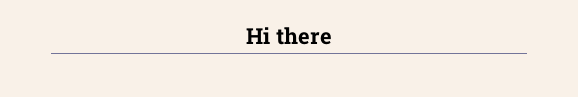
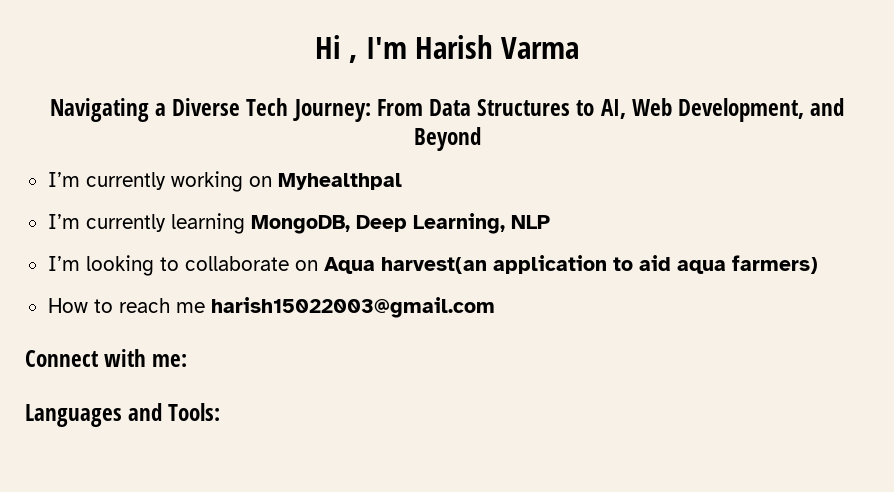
- Hi there
+ Hi , I'm Harish Varma
+ Navigating a Diverse Tech Journey: From Data Structures to AI, Web Development, and Beyond
+ I’m currently working on Myhealthpal
+ I’m currently learning MongoDB, Deep Learning, NLP
+ I’m looking to collaborate on Aqua harvest(an application to aid aqua farmers)
+ How to reach me harish15022003@gmail.com
+ Connect with me:
+ Languages and Tools:

